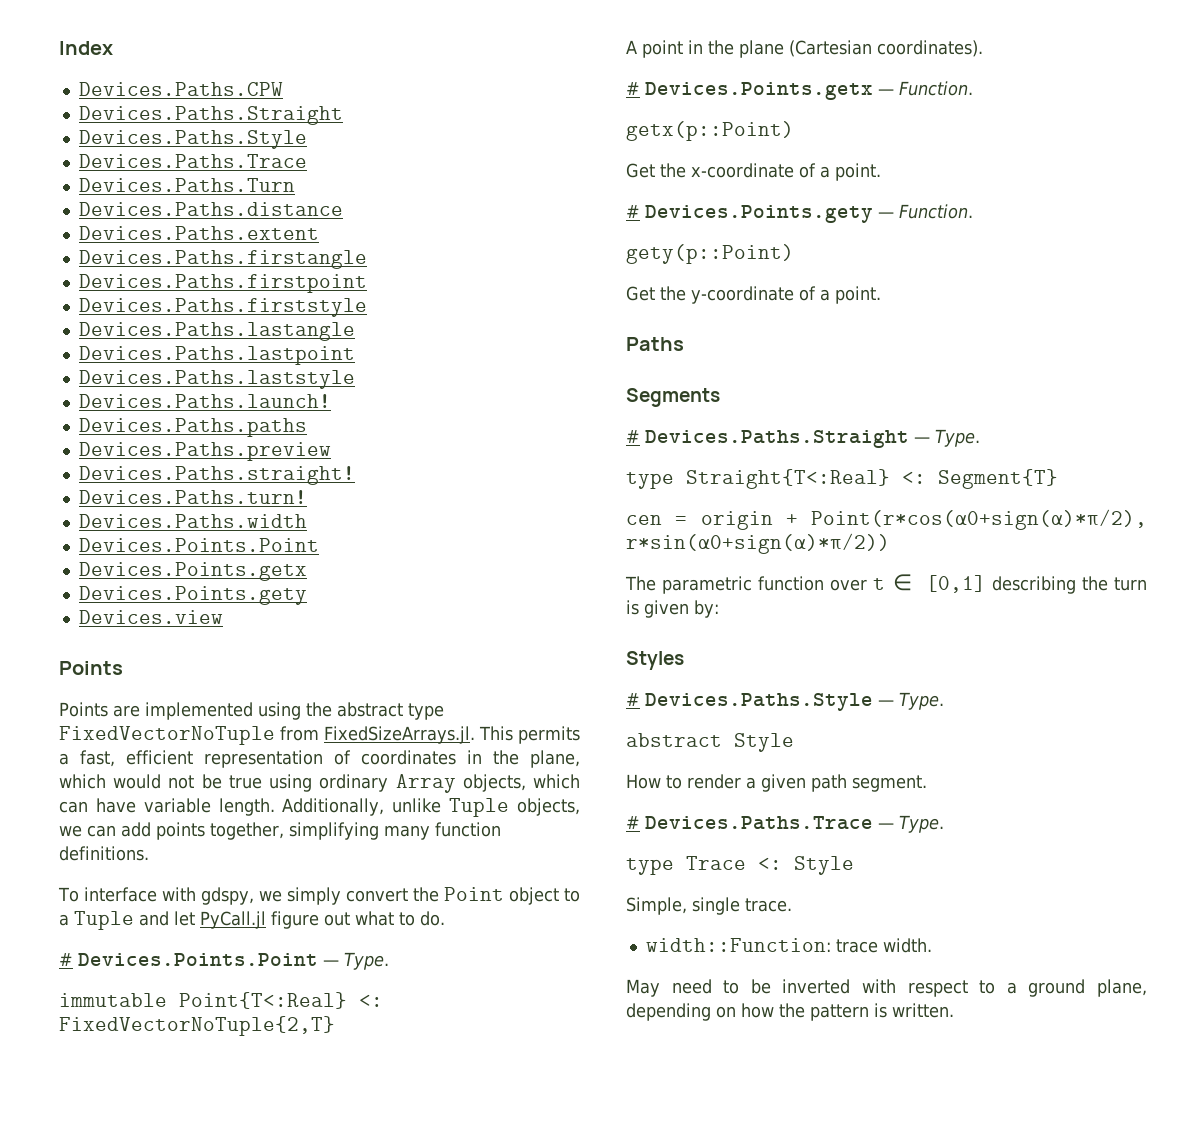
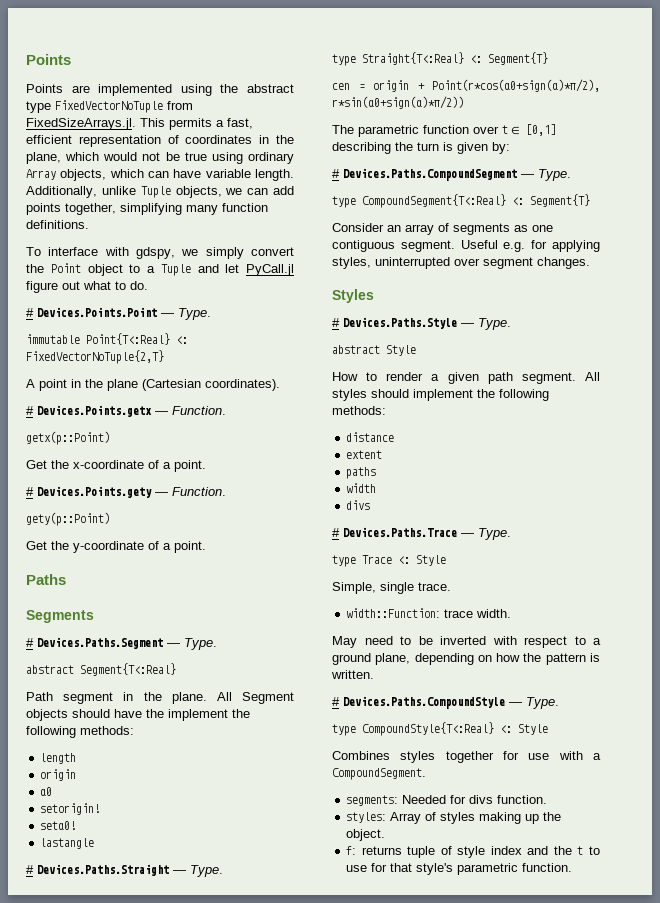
- Index
- Devices.Paths.CPW
- Devices.Paths.Straight
- Devices.Paths.Style
- Devices.Paths.Trace
- Devices.Paths.Turn
- Devices.Paths.distance
- Devices.Paths.extent
- Devices.Paths.firstangle
- Devices.Paths.firstpoint
- Devices.Paths.firststyle
- Devices.Paths.lastangle
- Devices.Paths.lastpoint
- Devices.Paths.laststyle
- Devices.Paths.launch!
- Devices.Paths.paths
- Devices.Paths.preview
- Devices.Paths.straight!
- Devices.Paths.turn!
- Devices.Paths.width
- Devices.Points.Point
- Devices.Points.getx
- Devices.Points.gety
- Devices.view
+ # Devices.Paths.Segment — Type.
+ abstract Segment{T<:Real}
+ Path segment in the plane. All Segment objects should have the implement the following methods:
+ length
+ origin
+ α0
+ setorigin!
+ setα0!
+ lastangle
+ # Devices.Paths.CompoundSegment — Type.
+ type CompoundSegment{T<:Real} <: Segment{T}
+ Consider an array of segments as one contiguous segment. Useful e.g. for applying styles, uninterrupted over segment changes.
+ All styles should implement the following methods:
+ distance
+ extent
+ paths
+ width
+ divs
+ # Devices.Paths.CompoundStyle — Type.
+ type CompoundStyle{T<:Real} <: Style
+ Combines styles together for use with a CompoundSegment.
+ segments: Needed for divs function.
+ styles: Array of styles making up the object.
+ f: returns tuple of style index and the t to use for that style's parametric function.

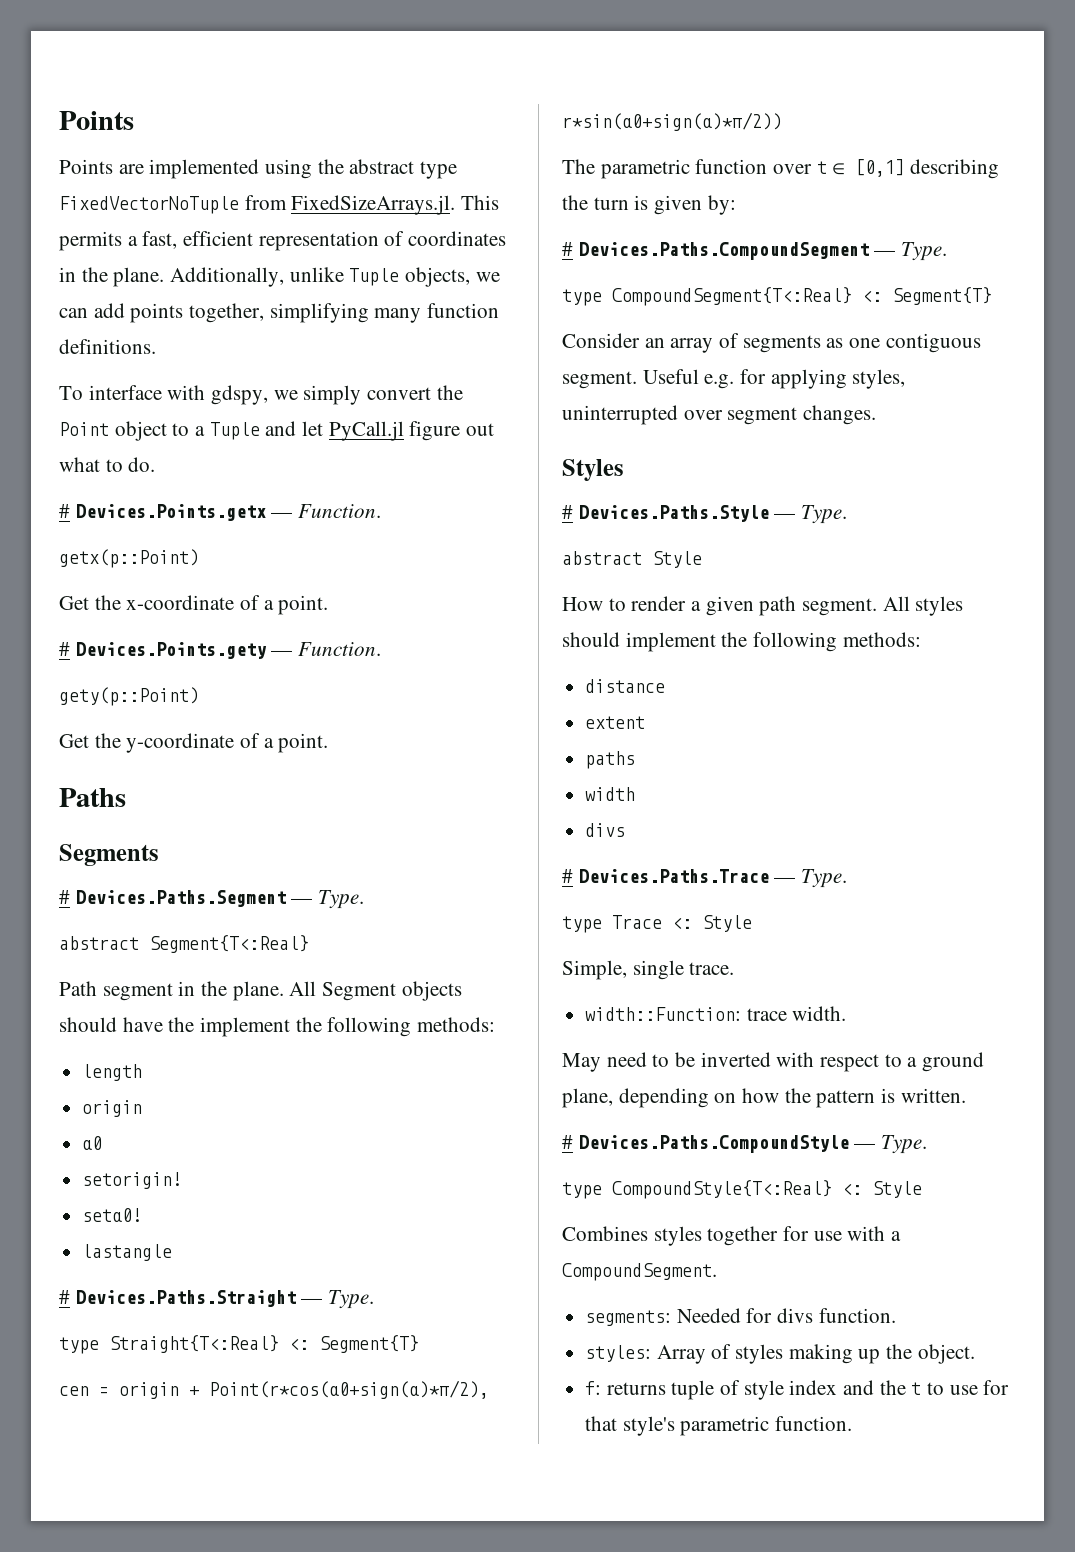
- Points are implemented using the abstract type FixedVectorNoTuple from FixedSizeArrays.jl. This permits a fast, efficient representation of coordinates in the plane, which would not be true using ordinary Array objects, which can have variable length.
+ Points are implemented using the abstract type FixedVectorNoTuple from FixedSizeArrays.jl. This permits a fast, efficient representation of coordinates in the plane.
- # Devices.Points.Point — Type.
- immutable Point{T<:Real} <: FixedVectorNoTuple{2,T}
- A point in the plane (Cartesian coordinates).

